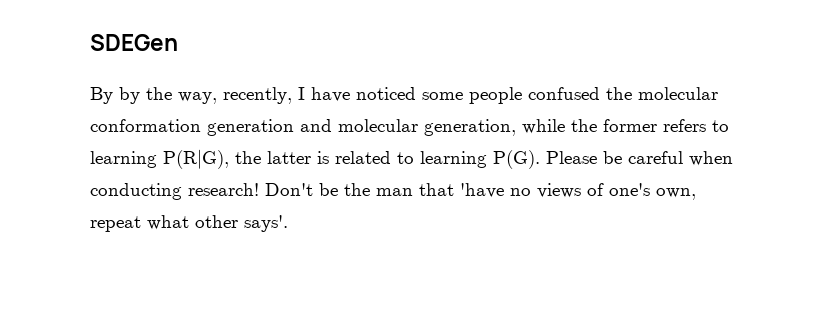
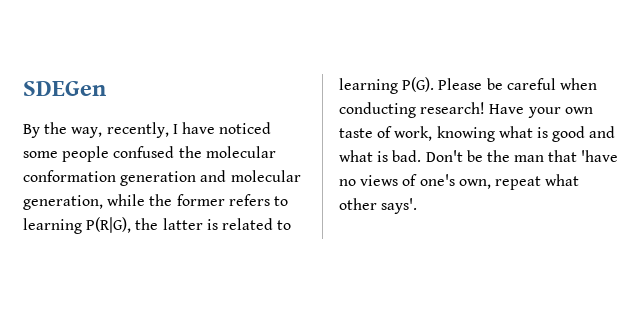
- By by the way, recently, I have noticed some people confused the molecular conformation generation and molecular generation, while the former refers to learning P(R|G), the latter is related to learning P(G).
+ By the way, recently, I have noticed some people confused the molecular conformation generation and molecular generation, while the former refers to learning P(R|G), the latter is related to learning P(G).
+ Have your own taste of work, knowing what is good and what is bad.

